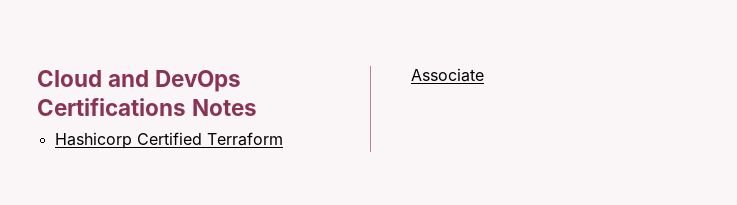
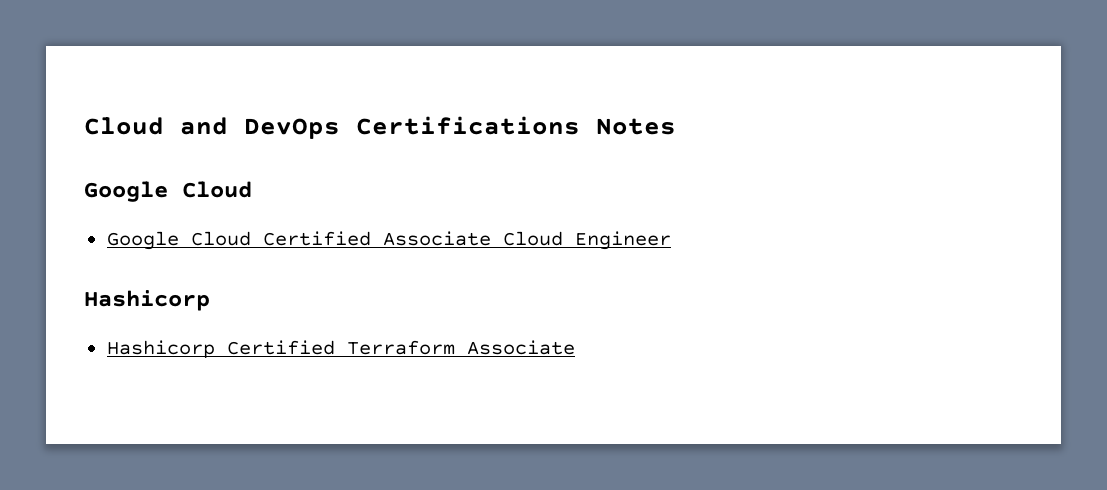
  Cloud and DevOps Certifications Notes
+ Google Cloud
+ Google Cloud Certified Associate Cloud Engineer
+ Hashicorp

